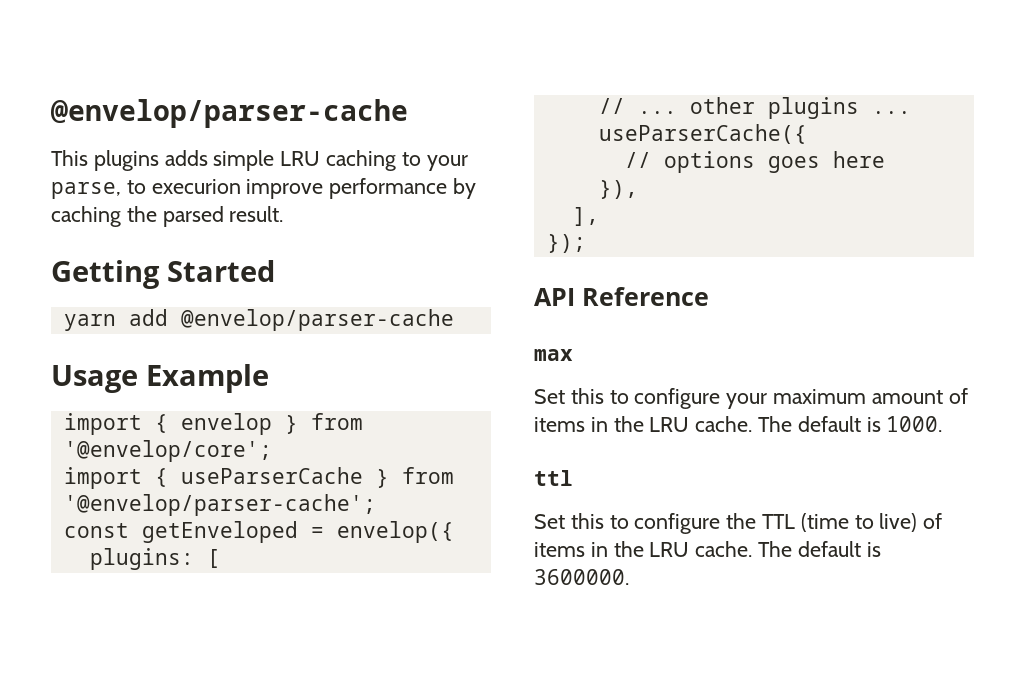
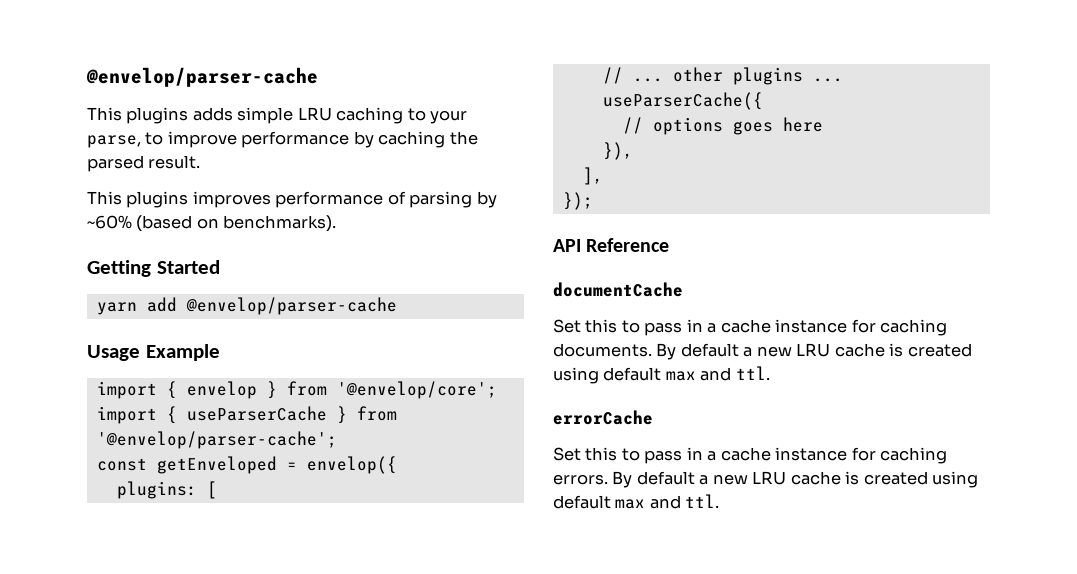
- This plugins adds simple LRU caching to your parse, to execurion improve performance by caching the parsed result.
+ This plugins adds simple LRU caching to your parse, to improve performance by caching the parsed result.
+ This plugins improves performance of parsing by ~60% (based on benchmarks).
- max
- Set this to configure your maximum amount of items in the LRU cache. The default is 1000.
- ttl
- Set this to configure the TTL (time to live) of items in the LRU cache. The default is 3600000.
+ documentCache
+ Set this to pass in a cache instance for caching documents. By default a new LRU cache is created using default max and ttl.
+ errorCache
+ Set this to pass in a cache instance for caching errors. By default a new LRU cache is created using default max and ttl.

